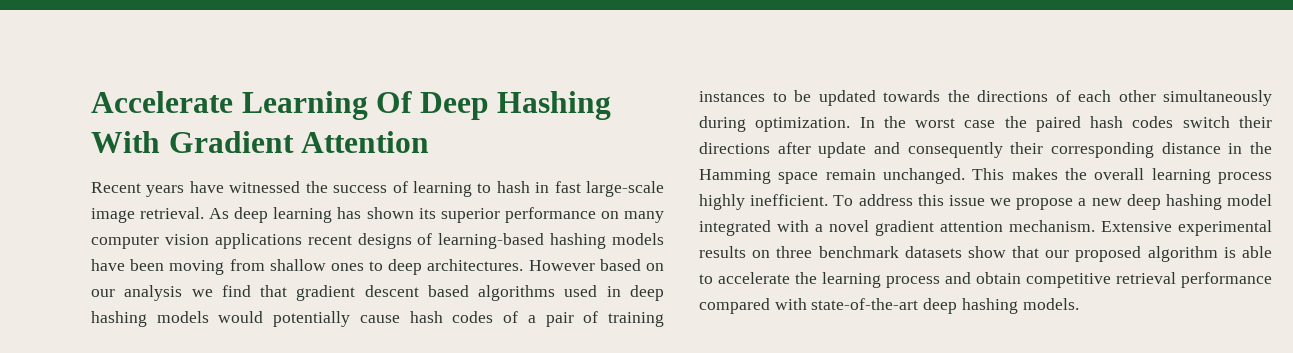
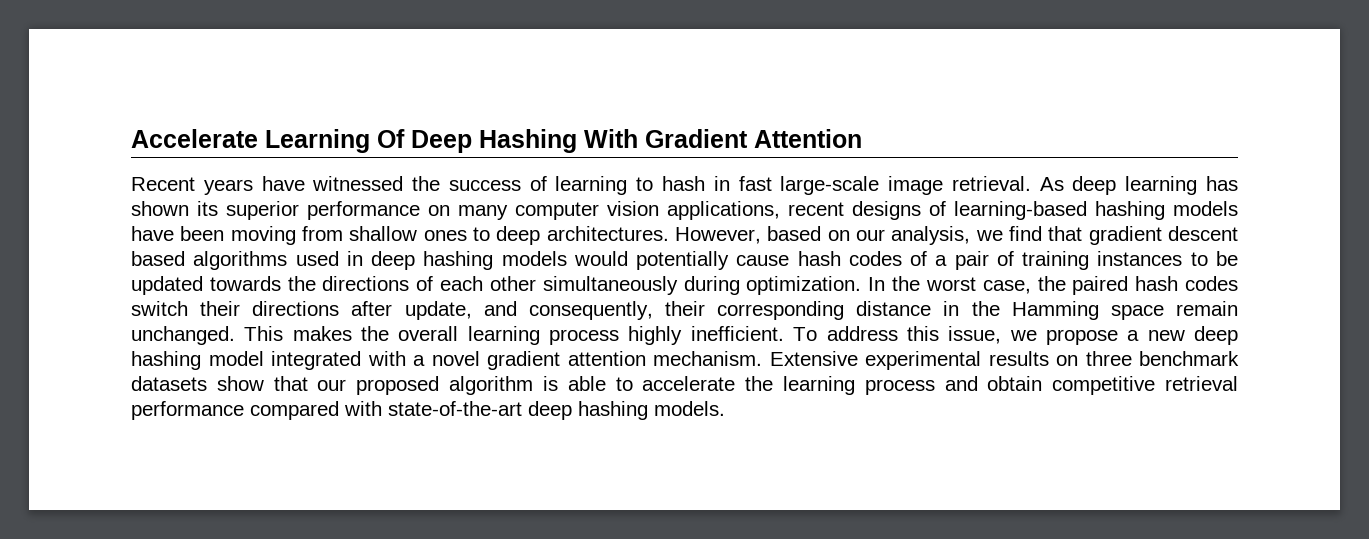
- As deep learning has shown its superior performance on many computer vision applications recent designs of learning-based hashing models have been moving from shallow ones to deep architectures.
+ As deep learning has shown its superior performance on many computer vision applications, recent designs of learning-based hashing models have been moving from shallow ones to deep architectures.
- However based on our analysis we find that gradient descent based algorithms used in deep hashing models would potentially cause hash codes of a pair of training instances to be updated towards the directions of each other simultaneously during optimization.
+ However, based on our analysis, we find that gradient descent based algorithms used in deep hashing models would potentially cause hash codes of a pair of training instances to be updated towards the directions of each other simultaneously during optimization.
- In the worst case the paired hash codes switch their directions after update and consequently their corresponding distance in the Hamming space remain unchanged.
+ In the worst case, the paired hash codes switch their directions after update, and consequently, their corresponding distance in the Hamming space remain unchanged.
- To address this issue we propose a new deep hashing model integrated with a novel gradient attention mechanism.
+ To address this issue, we propose a new deep hashing model integrated with a novel gradient attention mechanism.

